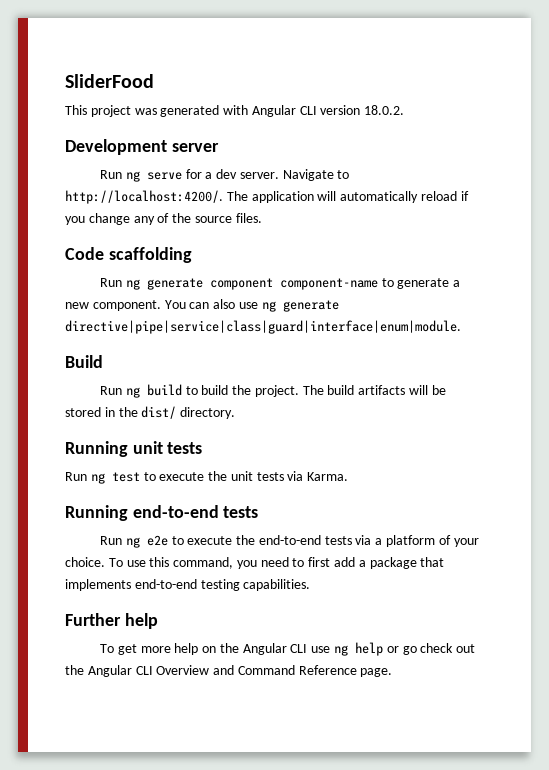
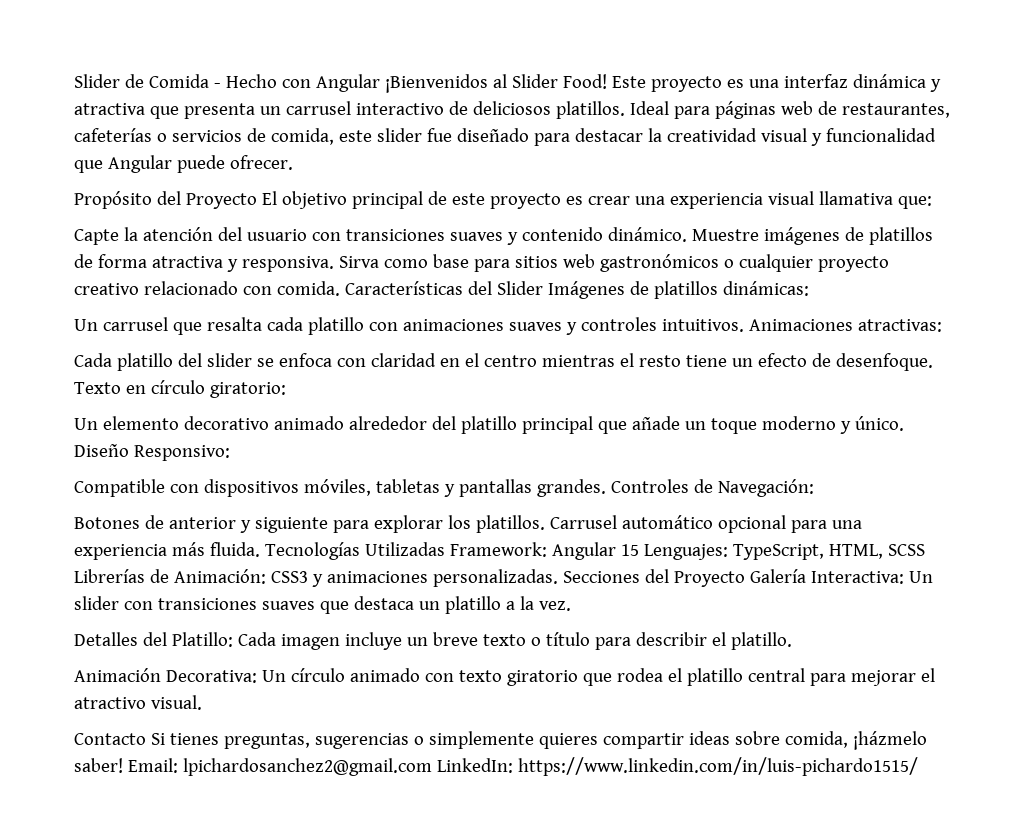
- SliderFood
- This project was generated with Angular CLI version 18.0.2.
- Development server
- Run ng serve for a dev server. Navigate to http://localhost:4200/. The application will automatically reload if you change any of the source files.
- Code scaffolding
- Run ng generate component component-name to generate a new component. You can also use ng generate directive|pipe|service|class|guard|interface|enum|module.
- Build
- Run ng build to build the project. The build artifacts will be stored in the dist/ directory.
- Running unit tests
- Run ng test to execute the unit tests via Karma.
- Running end-to-end tests
- Run ng e2e to execute the end-to-end tests via a platform of your choice. To use this command, you need to first add a package that implements end-to-end testing capabilities.
- Further help
- To get more help on the Angular CLI use ng help or go check out the Angular CLI Overview and Command Reference page.
+ Slider de Comida - Hecho con Angular ¡Bienvenidos al Slider Food! Este proyecto es una interfaz dinámica y atractiva que presenta un carrusel interactivo de deliciosos platillos. Ideal para páginas web de restaurantes, cafeterías o servicios de comida, este slider fue diseñado para destacar la creatividad visual y funcionalidad que Angular puede ofrecer.
+ Propósito del Proyecto El objetivo principal de este proyecto es crear una experiencia visual llamativa que:
+ Capte la atención del usuario con transiciones suaves y contenido dinámico. Muestre imágenes de platillos de forma atractiva y responsiva. Sirva como base para sitios web gastronómicos o cualquier proyecto creativo relacionado con comida. Características del Slider Imágenes de platillos dinámicas:
+ Un carrusel que resalta cada platillo con animaciones suaves y controles intuitivos. Animaciones atractivas:
+ Cada platillo del slider se enfoca con claridad en el centro mientras el resto tiene un efecto de desenfoque. Texto en círculo giratorio:
+ Un elemento decorativo animado alrededor del platillo principal que añade un toque moderno y único. Diseño Responsivo:
+ Compatible con dispositivos móviles, tabletas y pantallas grandes. Controles de Navegación:
+ Botones de anterior y siguiente para explorar los platillos. Carrusel automático opcional para una experiencia más fluida. Tecnologías Utilizadas Framework: Angular 15 Lenguajes: TypeScript, HTML, SCSS Librerías de Animación: CSS3 y animaciones personalizadas. Secciones del Proyecto Galería Interactiva: Un slider con transiciones suaves que destaca un platillo a la vez.
+ Detalles del Platillo: Cada imagen incluye un breve texto o título para describir el platillo.
+ Animación Decorativa: Un círculo animado con texto giratorio que rodea el platillo central para mejorar el atractivo visual.
+ Contacto Si tienes preguntas, sugerencias o simplemente quieres compartir ideas sobre comida, ¡házmelo saber! Email: lpichardosanchez2@gmail.com LinkedIn: https://www.linkedin.com/in/luis-pichardo1515/

